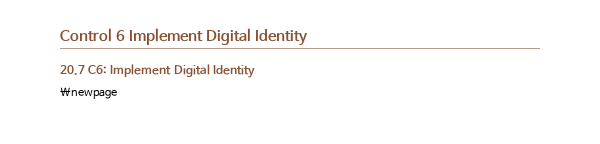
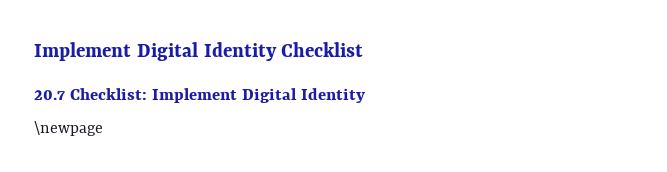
- Control 6 Implement Digital Identity
+ Implement Digital Identity Checklist
- 20.7 C6: Implement Digital Identity
+ 20.7 Checklist: Implement Digital Identity

